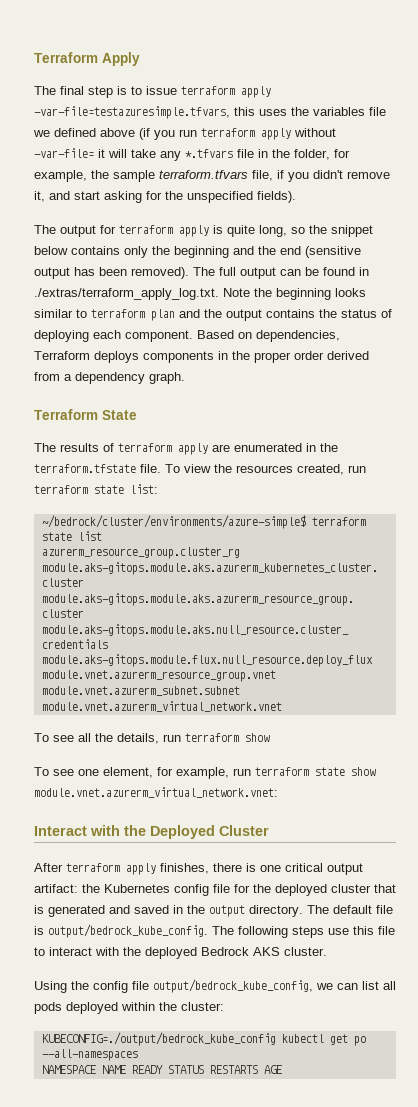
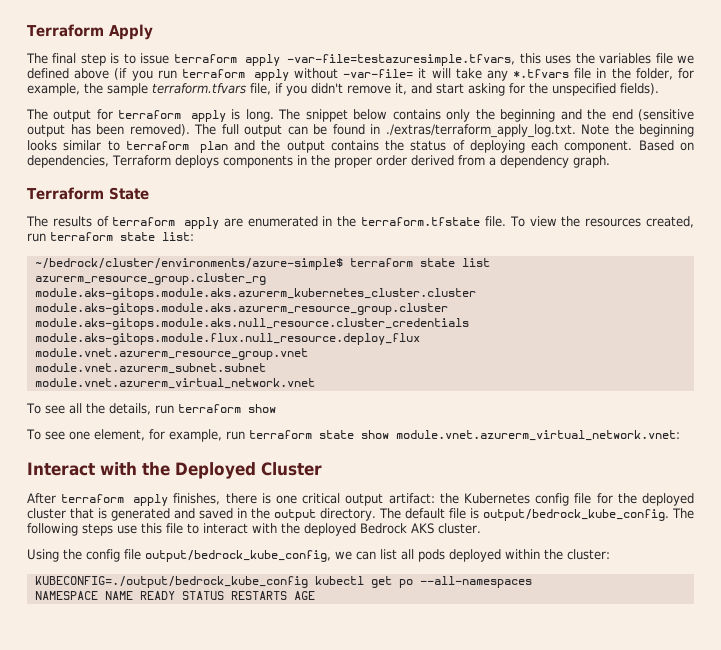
- The output for terraform apply is quite long, so the snippet below contains only the beginning and the end (sensitive output has been removed).
+ The output for terraform apply is long. The snippet below contains only the beginning and the end (sensitive output has been removed).

